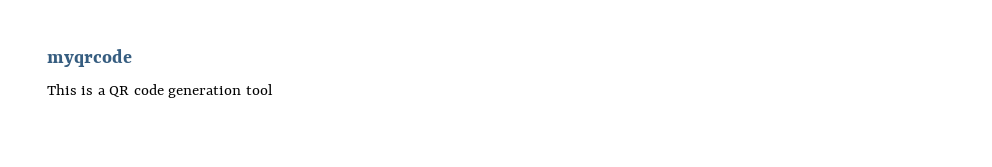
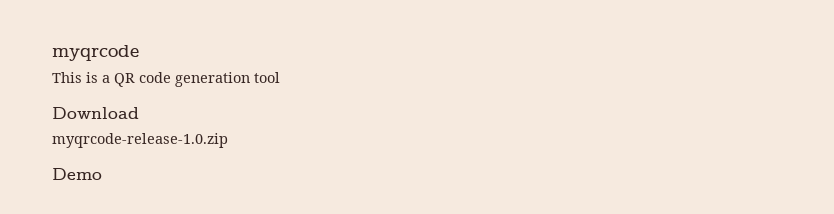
+ Download
+ myqrcode-release-1.0.zip
+ Demo

